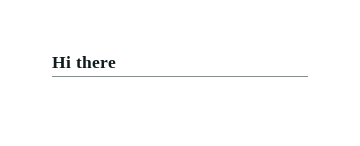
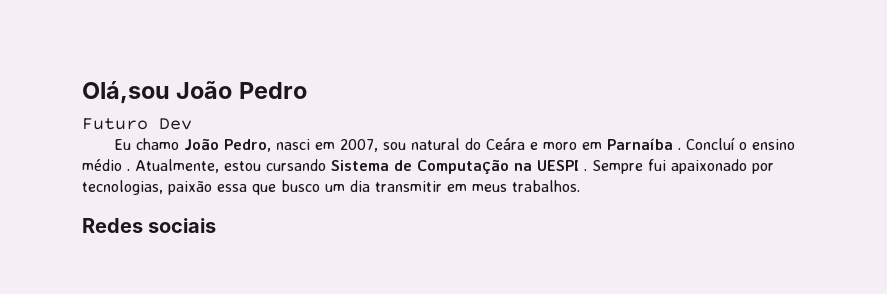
- Hi there
+ Olá,sou João Pedro
+ Futuro Dev
+ Eu chamo João Pedro, nasci em 2007, sou natural do Ceára e moro em Parnaíba . Concluí o ensino médio . Atualmente, estou cursando Sistema de Computação na UESPI . Sempre fui apaixonado por tecnologias, paixão essa que busco um dia transmitir em meus trabalhos.
+ Redes sociais

